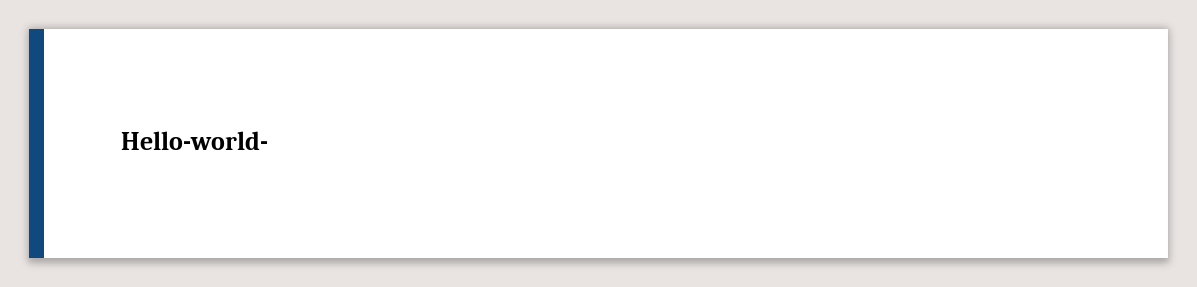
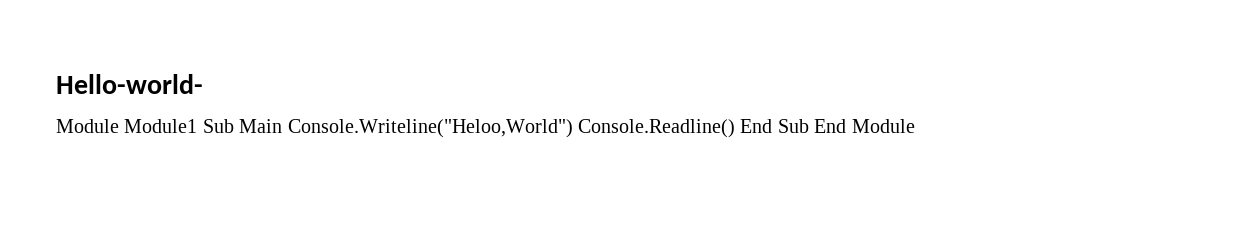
+ Module Module1 Sub Main Console.Writeline("Heloo,World") Console.Readline() End Sub End Module

